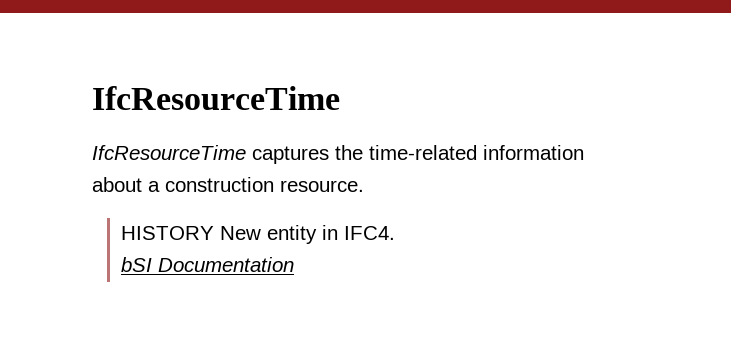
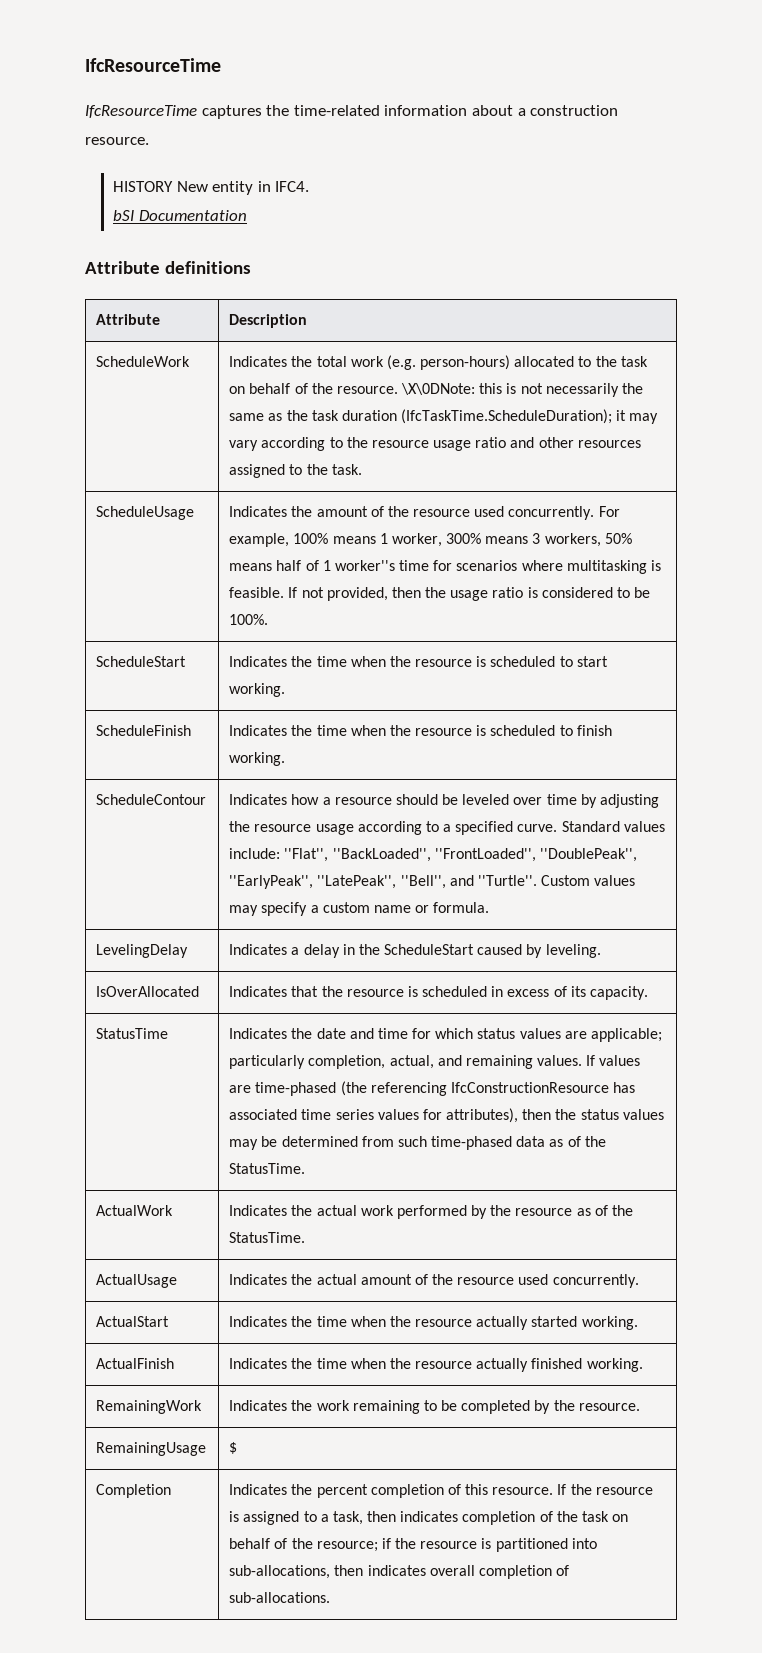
+ Attribute definitions
+ Attribute | Description
+ ScheduleWork | Indicates the total work (e.g. person-hours) allocated to the task on behalf of the resource. \X\0DNote: this is not necessarily the same as the task duration (IfcTaskTime.ScheduleDuration); it may vary according to the resource usage ratio and other resources assigned to the task.
+ ScheduleUsage | Indicates the amount of the resource used concurrently. For example, 100% means 1 worker, 300% means 3 workers, 50% means half of 1 worker''s time for scenarios where multitasking is feasible. If not provided, then the usage ratio is considered to be 100%.
+ ScheduleStart | Indicates the time when the resource is scheduled to start working.
+ ScheduleFinish | Indicates the time when the resource is scheduled to finish working.
+ ScheduleContour | Indicates how a resource should be leveled over time by adjusting the resource usage according to a specified curve. Standard values include: ''Flat'', ''BackLoaded'', ''FrontLoaded'', ''DoublePeak'', ''EarlyPeak'', ''LatePeak'', ''Bell'', and ''Turtle''. Custom values may specify a custom name or formula.
+ LevelingDelay | Indicates a delay in the ScheduleStart caused by leveling.
+ IsOverAllocated | Indicates that the resource is scheduled in excess of its capacity.
+ StatusTime | Indicates the date and time for which status values are applicable; particularly completion, actual, and remaining values. If values are time-phased (the referencing IfcConstructionResource has associated time series values for attributes), then the status values may be determined from such time-phased data as of the StatusTime.
+ ActualWork | Indicates the actual work performed by the resource as of the StatusTime.
+ ActualUsage | Indicates the actual amount of the resource used concurrently.
+ ActualStart | Indicates the time when the resource actually started working.
+ ActualFinish | Indicates the time when the resource actually finished working.
+ RemainingWork | Indicates the work remaining to be completed by the resource.
+ RemainingUsage | $
+ Completion | Indicates the percent completion of this resource. If the resource is assigned to a task, then indicates completion of the task on behalf of the resource; if the resource is partitioned into sub-allocations, then indicates overall completion of sub-allocations.

